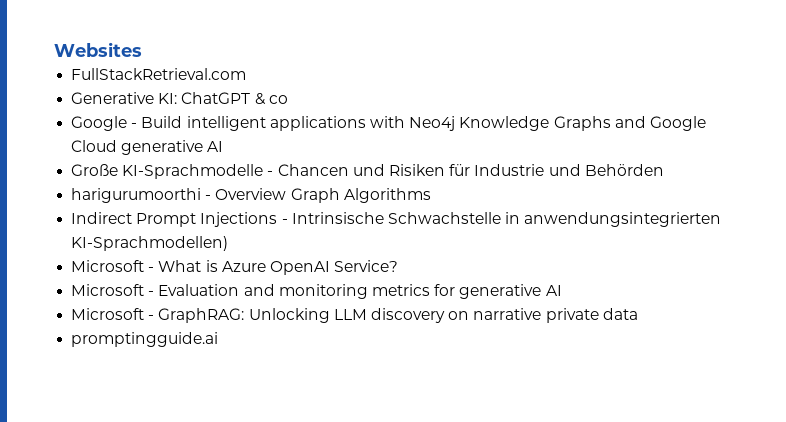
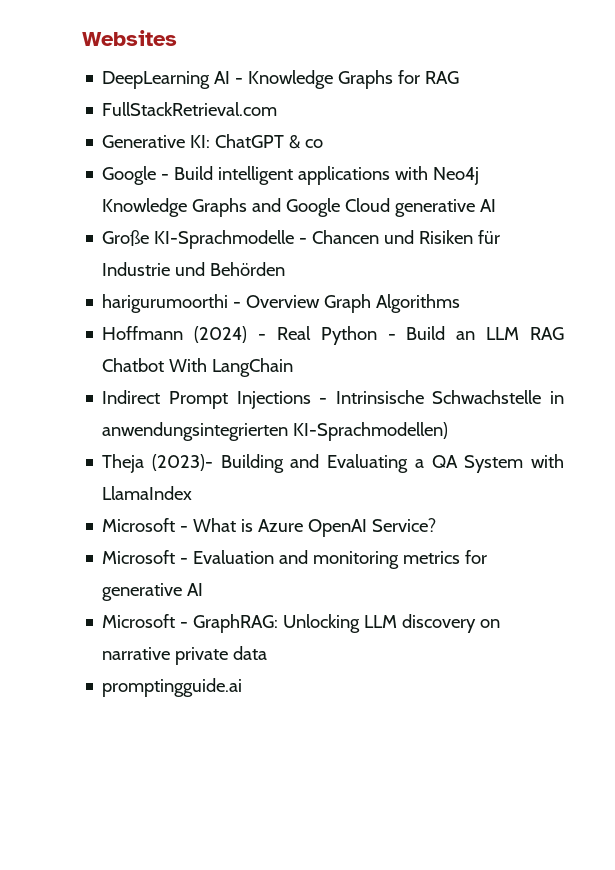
+ DeepLearning AI - Knowledge Graphs for RAG
+ Hoffmann (2024) - Real Python - Build an LLM RAG Chatbot With LangChain
+ Theja (2023)- Building and Evaluating a QA System with LlamaIndex

